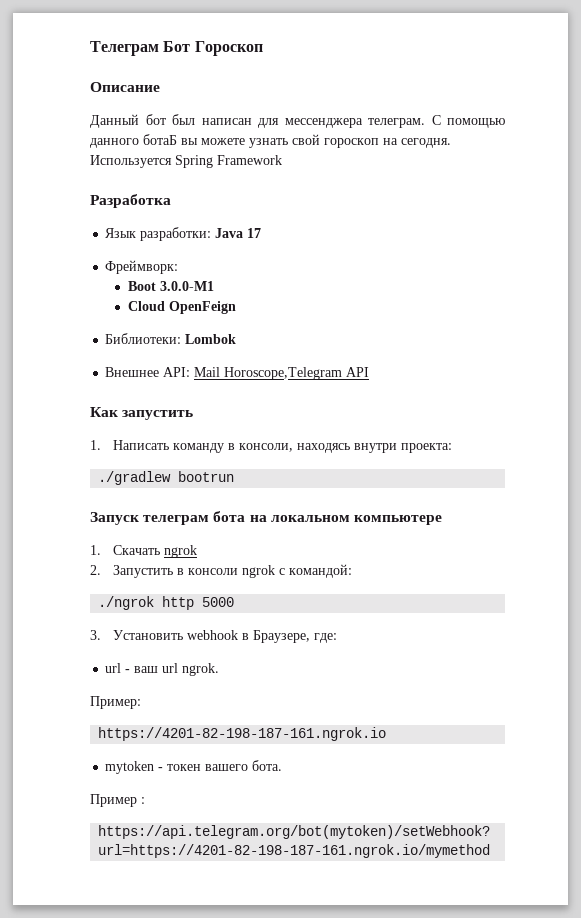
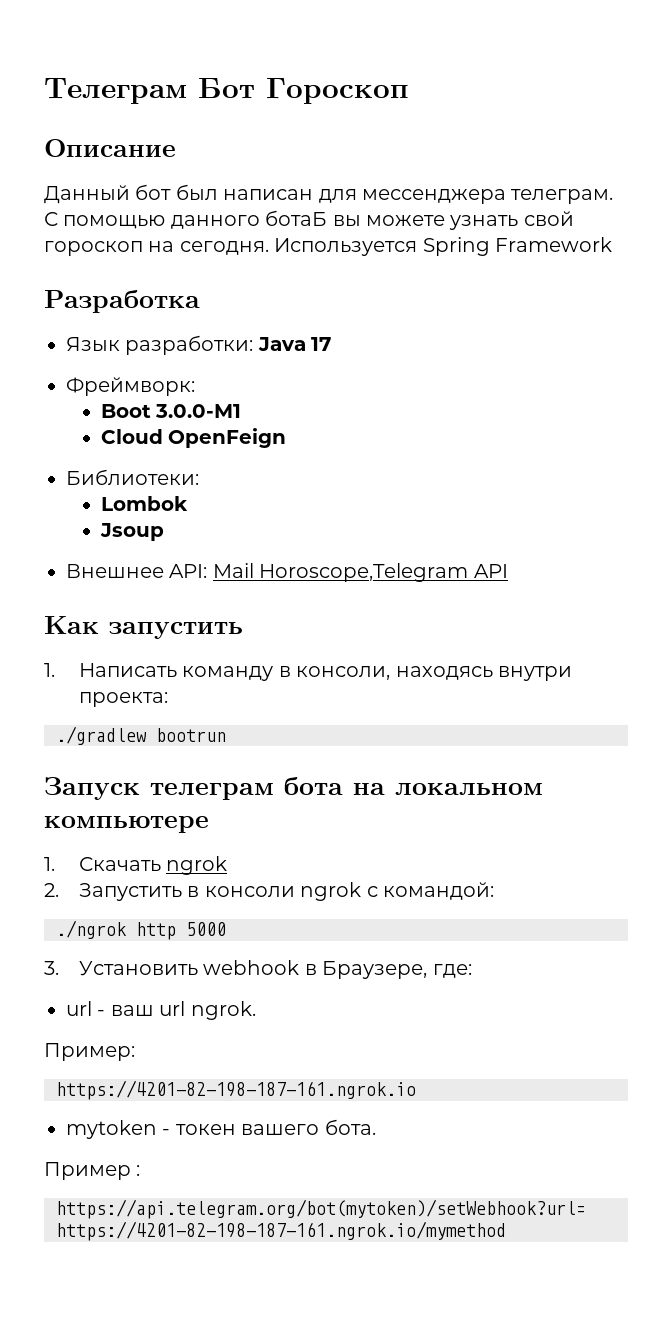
- Библиотеки: Lombok
+ Библиотеки:
+ Lombok
+ Jsoup

